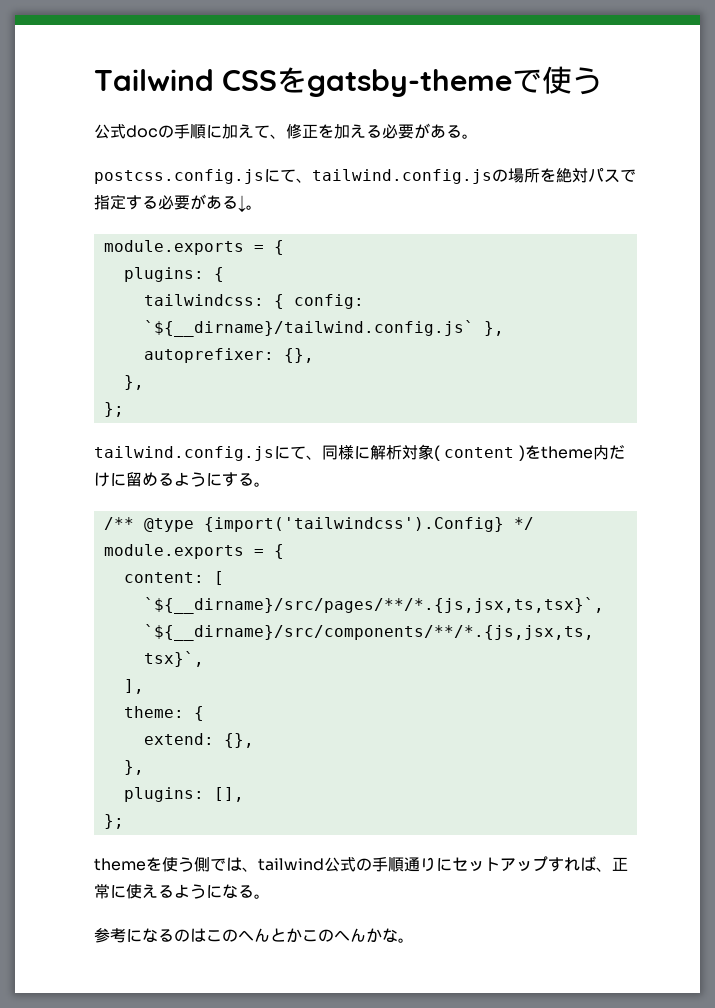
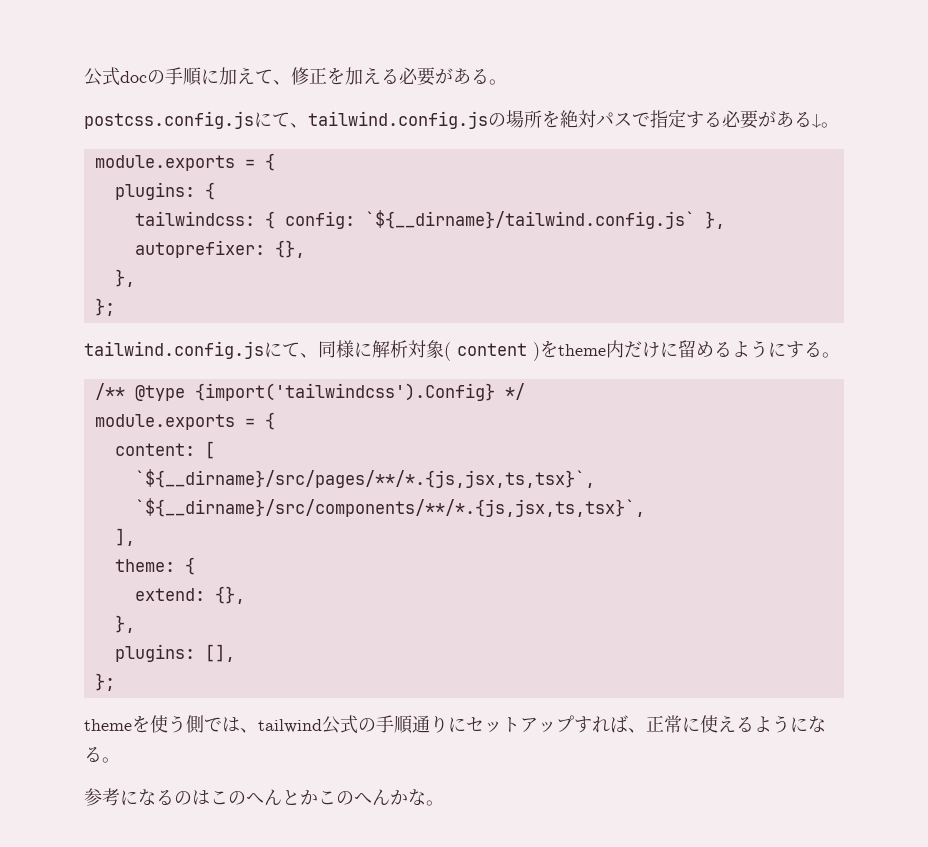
- Tailwind CSSをgatsby-themeで使う

